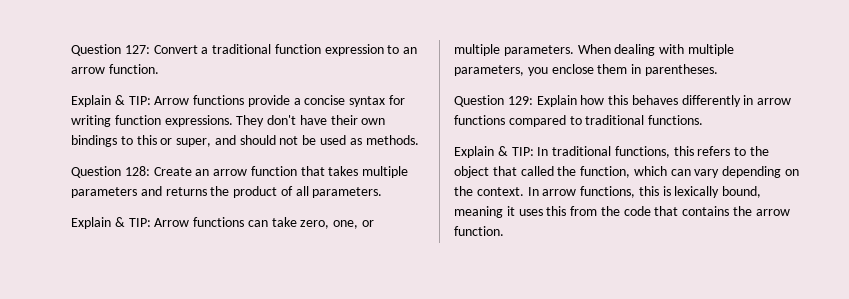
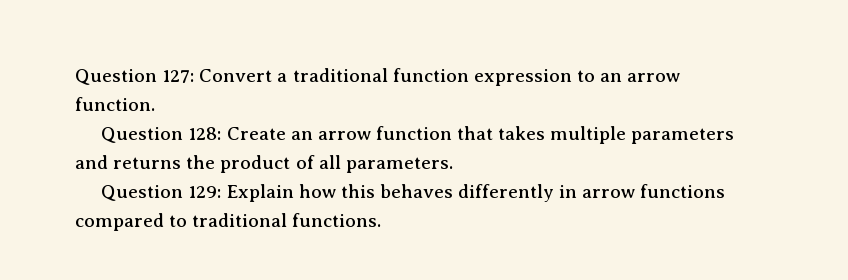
- Explain & TIP: Arrow functions provide a concise syntax for writing function expressions. They don't have their own bindings to this or super, and should not be used as methods.
- Explain & TIP: Arrow functions can take zero, one, or multiple parameters. When dealing with multiple parameters, you enclose them in parentheses.
- Explain & TIP: In traditional functions, this refers to the object that called the function, which can vary depending on the context. In arrow functions, this is lexically bound, meaning it uses this from the code that contains the arrow function.

